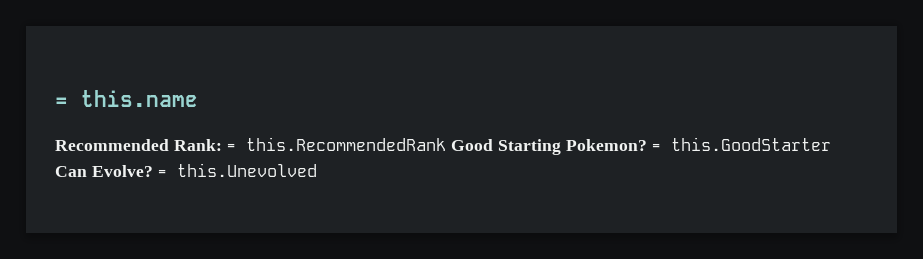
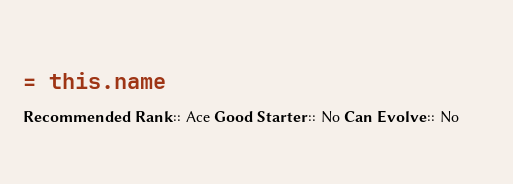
- Recommended Rank: = this.RecommendedRank Good Starting Pokemon? = this.GoodStarter Can Evolve? = this.Unevolved
+ Recommended Rank:: Ace Good Starter:: No Can Evolve:: No

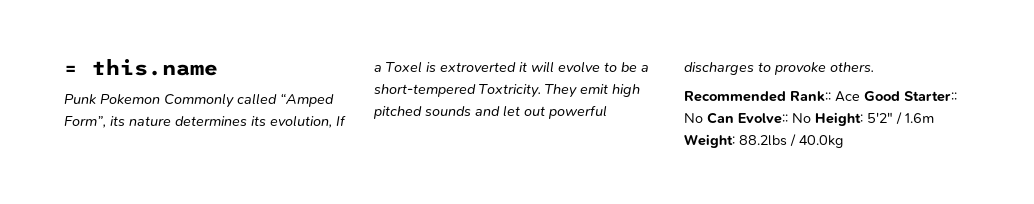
+ Punk Pokemon Commonly called “Amped Form”, its nature determines its evolution, If a Toxel is extroverted it will evolve to be a short-tempered Toxtricity. They emit high pitched sounds and let out powerful discharges to provoke others.
- Recommended Rank:: Ace Good Starter:: No Can Evolve:: No
+ Recommended Rank:: Ace Good Starter:: No Can Evolve:: No Height: 5'2" / 1.6m Weight: 88.2lbs / 40.0kg

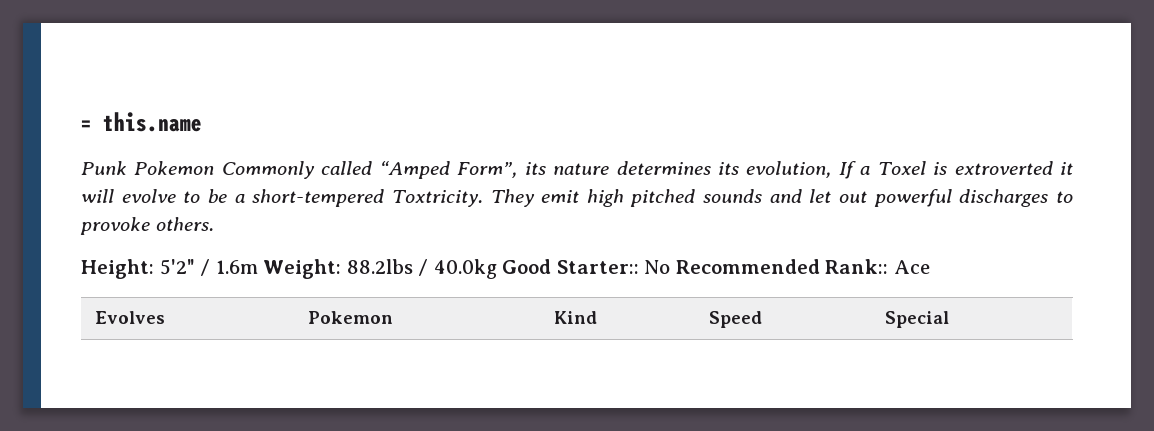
- Recommended Rank:: Ace Good Starter:: No Can Evolve:: No Height: 5'2" / 1.6m Weight: 88.2lbs / 40.0kg
+ Height: 5'2" / 1.6m Weight: 88.2lbs / 40.0kg Good Starter:: No Recommended Rank:: Ace
+ Evolves | Pokemon | Kind | Speed | Special

